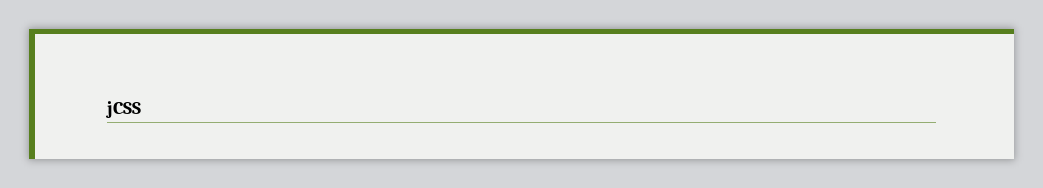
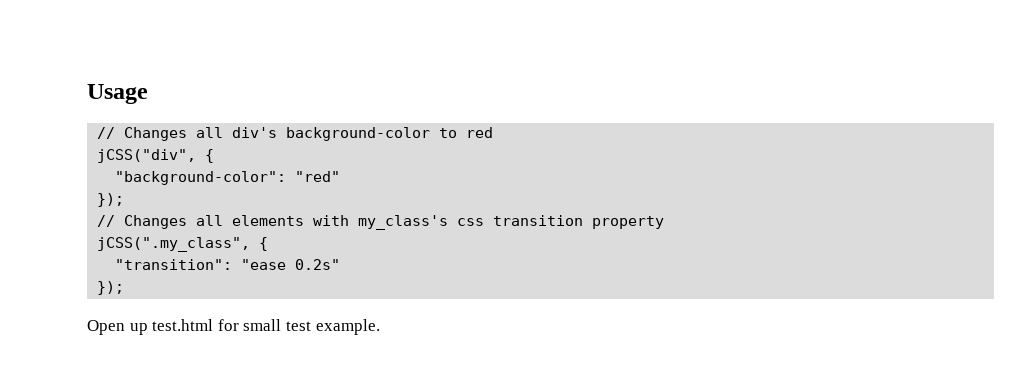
- jCSS
+ Usage
+ // Changes all div's background-color to red
+ jCSS("div", {
+ "background-color": "red"
+ });
+ // Changes all elements with my_class's css transition property
+ jCSS(".my_class", {
+ "transition": "ease 0.2s"
+ });
+ Open up test.html for small test example.

